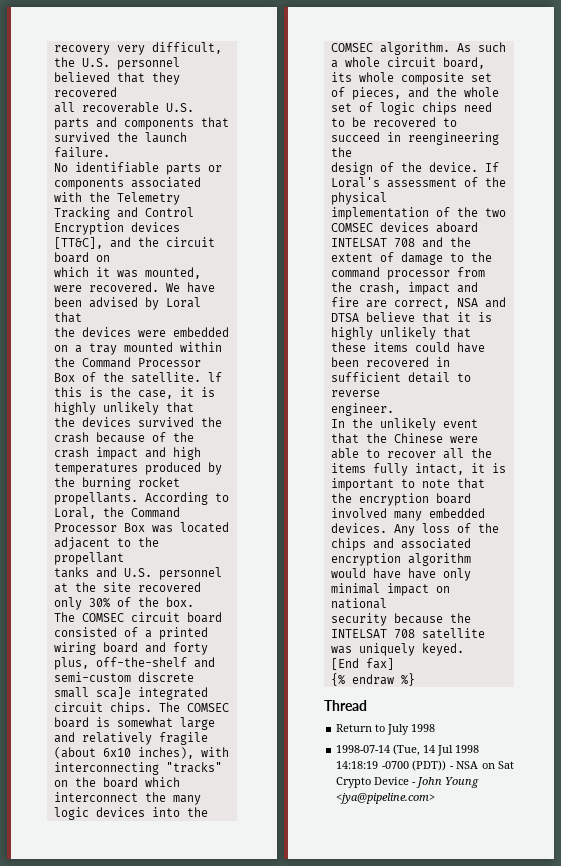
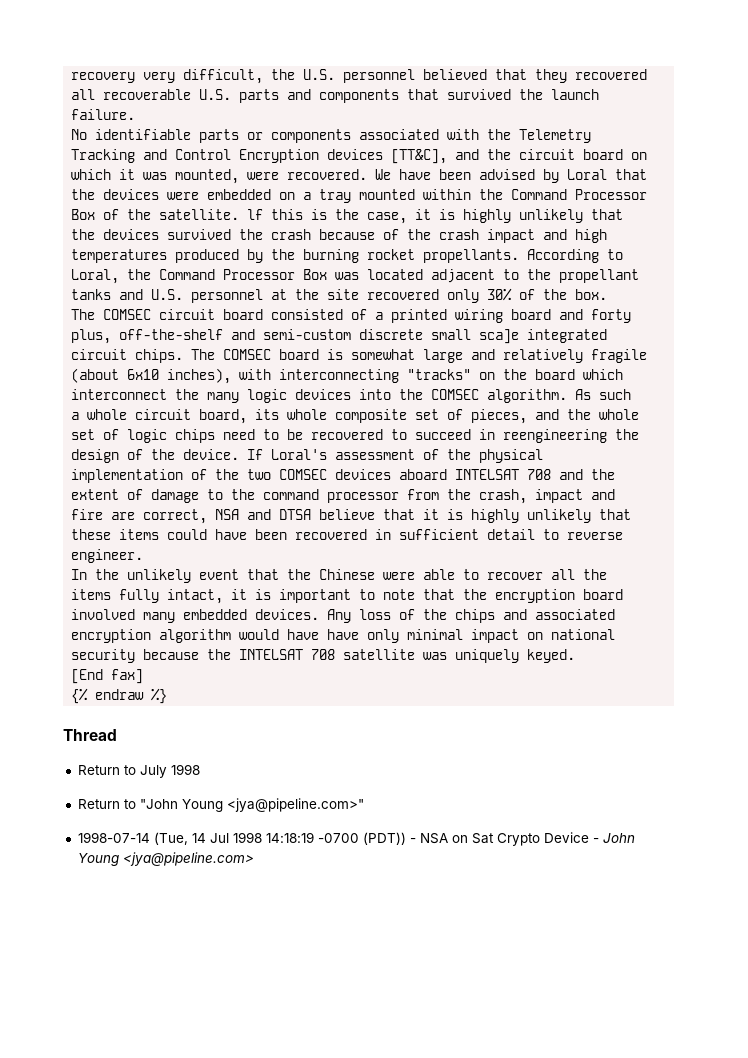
+ Return to "John Young <jya@pipeline.com>"

